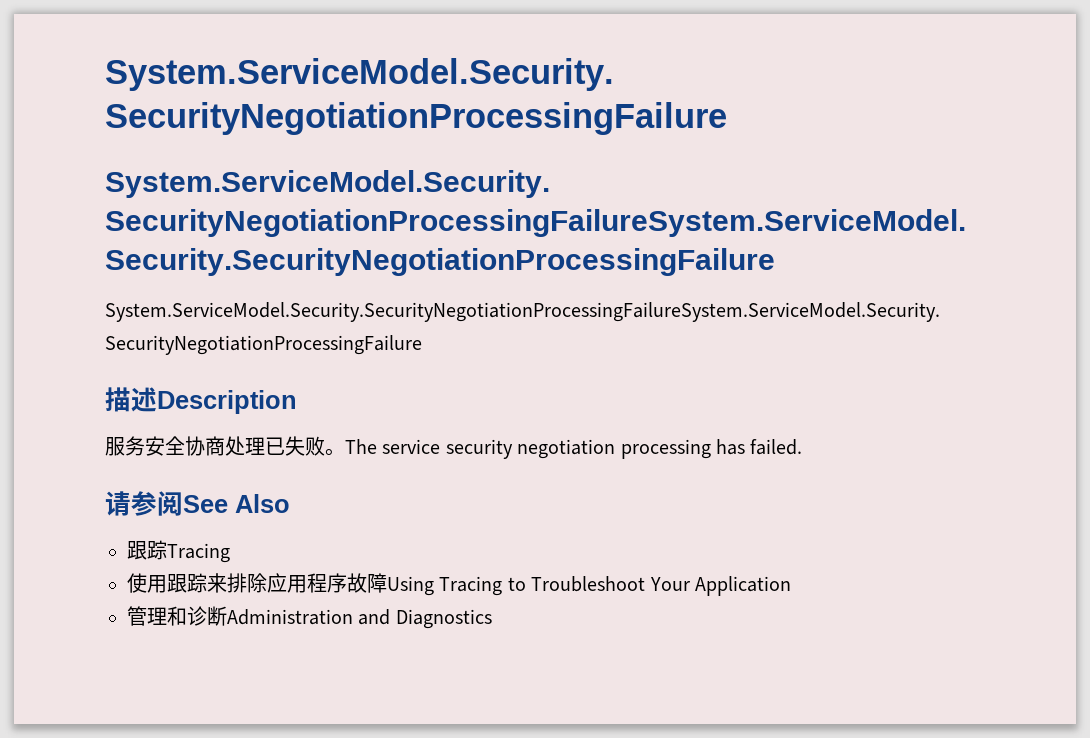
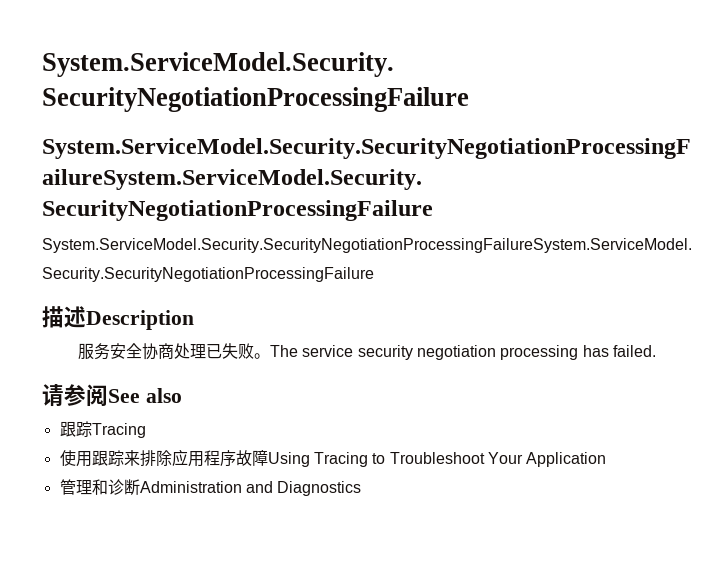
- 请参阅See Also
+ 请参阅See also

